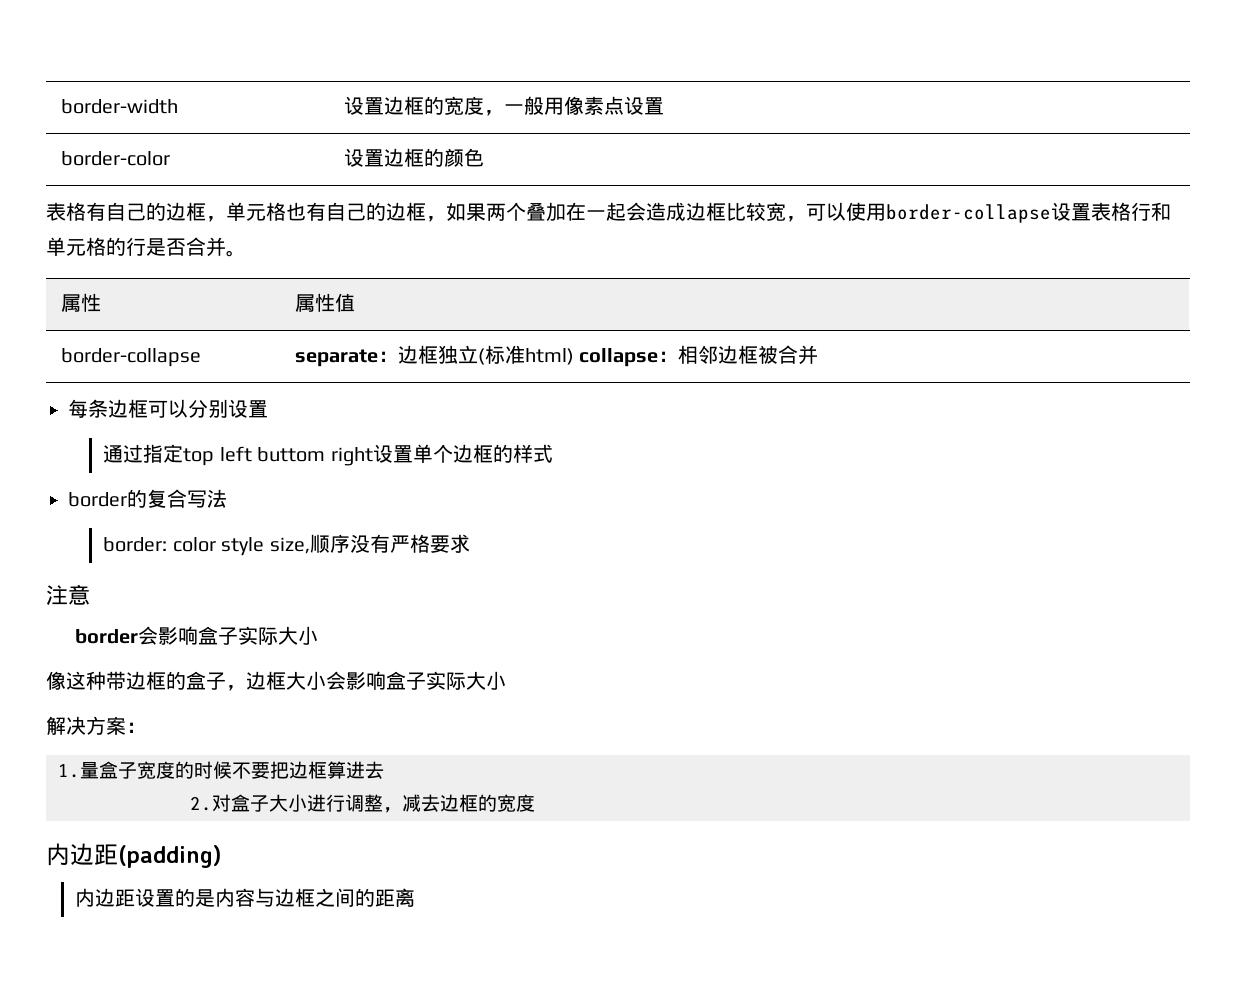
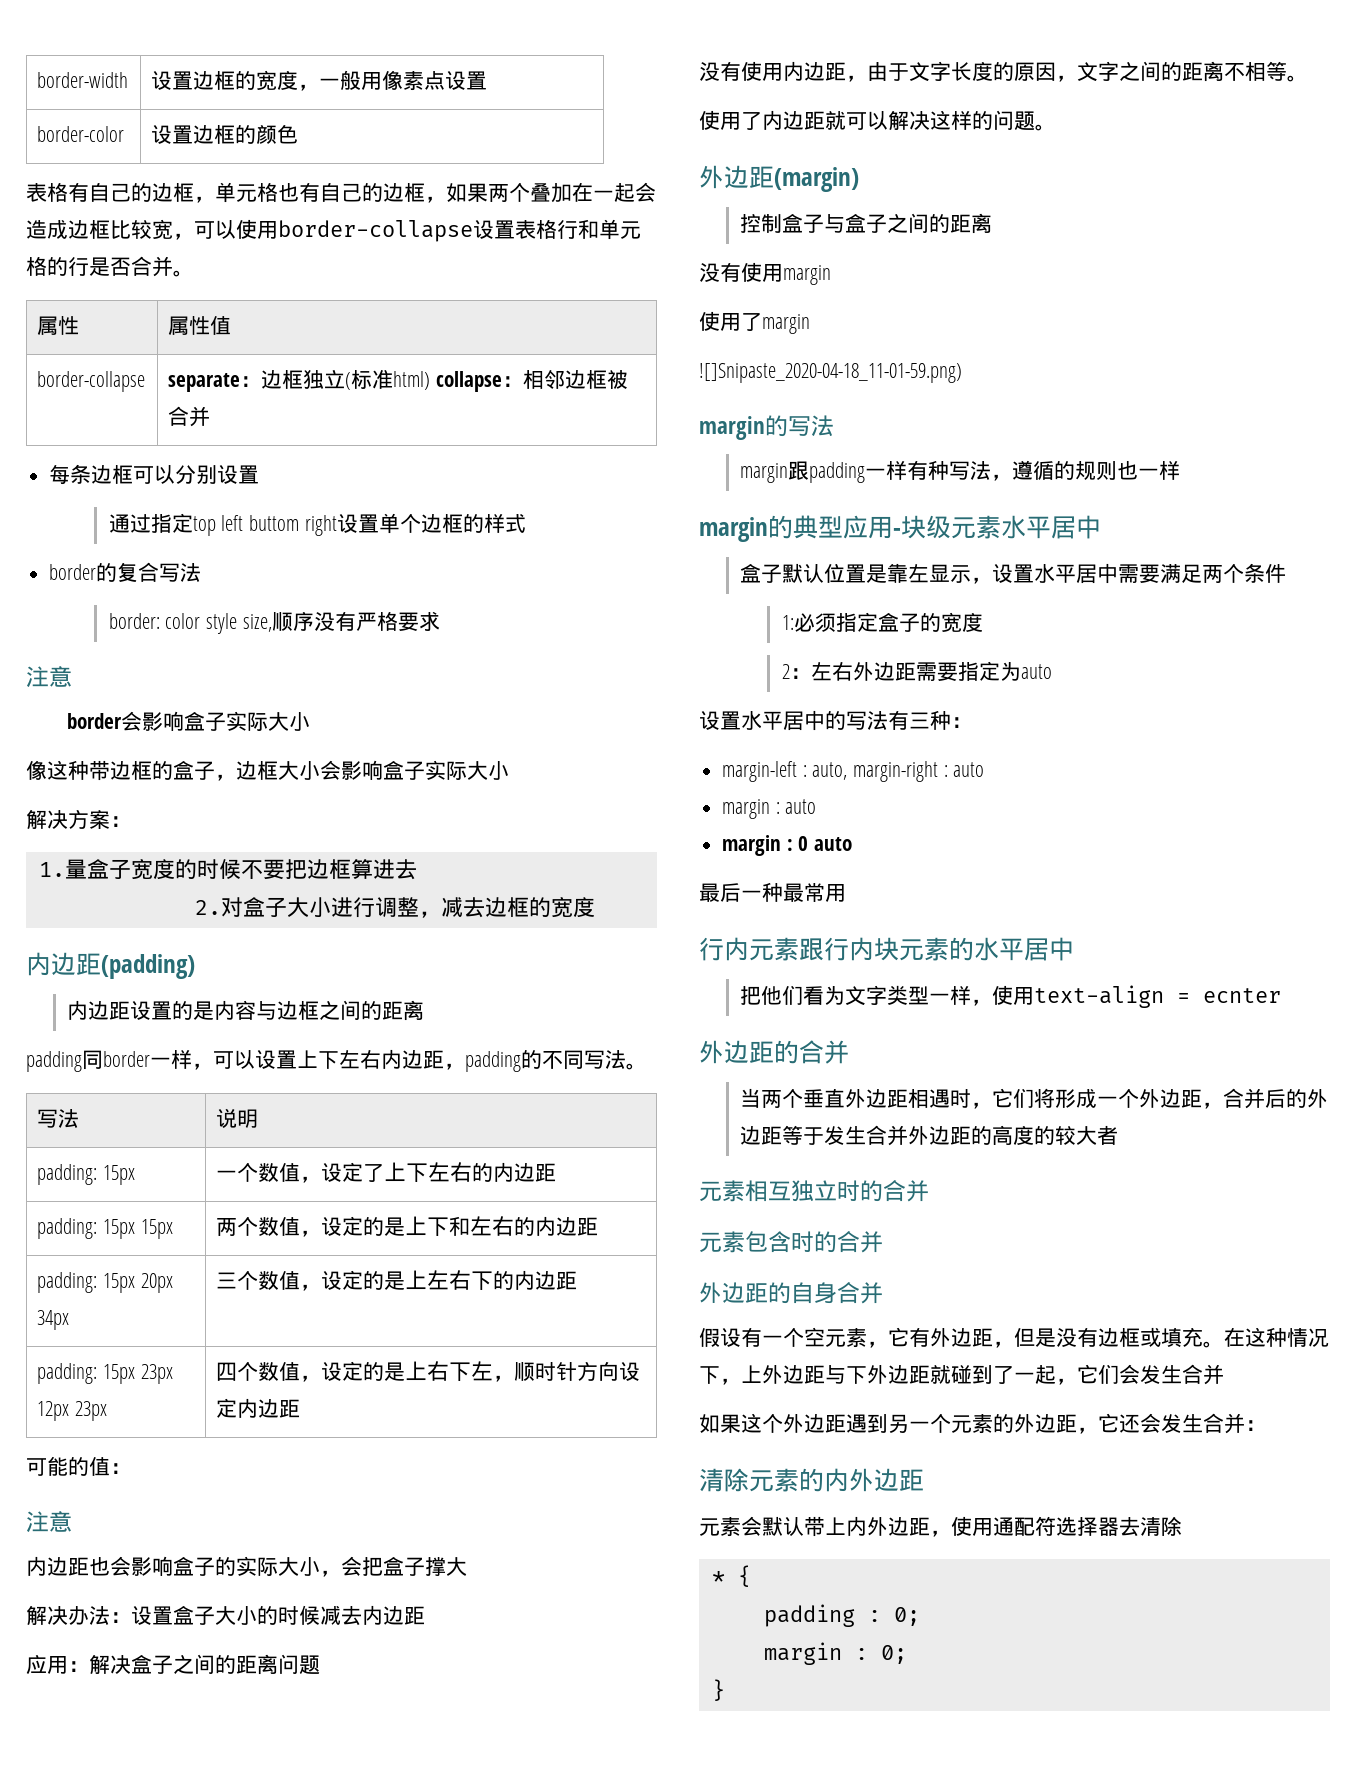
+ padding同border一样，可以设置上下左右内边距，padding的不同写法。
+ 写法 | 说明
+ padding: 15px | 一个数值，设定了上下左右的内边距
+ padding: 15px 15px | 两个数值，设定的是上下和左右的内边距
+ padding: 15px 20px 34px | 三个数值，设定的是上左右下的内边距
+ padding: 15px 23px 12px 23px | 四个数值，设定的是上右下左，顺时针方向设定内边距
+ 可能的值：
+ 注意
+ 内边距也会影响盒子的实际大小，会把盒子撑大
+ 解决办法：设置盒子大小的时候减去内边距
+ 应用：解决盒子之间的距离问题
+ 没有使用内边距，由于文字长度的原因，文字之间的距离不相等。
+ 使用了内边距就可以解决这样的问题。
+ 外边距(margin)
+ 控制盒子与盒子之间的距离
+ 没有使用margin
+ 使用了margin
+ ![]Snipaste_2020-04-18_11-01-59.png)
+ margin的写法
+ margin跟padding一样有种写法，遵循的规则也一样
+ margin的典型应用-块级元素水平居中
+ 盒子默认位置是靠左显示，设置水平居中需要满足两个条件
+ 1:必须指定盒子的宽度
+ 2：左右外边距需要指定为auto
+ 设置水平居中的写法有三种：
+ margin-left : auto, margin-right : auto
+ margin : auto
+ margin : 0 auto
+ 最后一种最常用
+ 行内元素跟行内块元素的水平居中
+ 把他们看为文字类型一样，使用text-align = ecnter
+ 外边距的合并
+ 当两个垂直外边距相遇时，它们将形成一个外边距，合并后的外边距等于发生合并外边距的高度的较大者
+ 元素相互独立时的合并
+ 元素包含时的合并
+ 外边距的自身合并
+ 假设有一个空元素，它有外边距，但是没有边框或填充。在这种情况下，上外边距与下外边距就碰到了一起，它们会发生合并
+ 如果这个外边距遇到另一个元素的外边距，它还会发生合并：
+ 清除元素的内外边距
+ 元素会默认带上内外边距，使用通配符选择器去清除
+ * {
+ padding : 0;
+ margin : 0;
+ }

